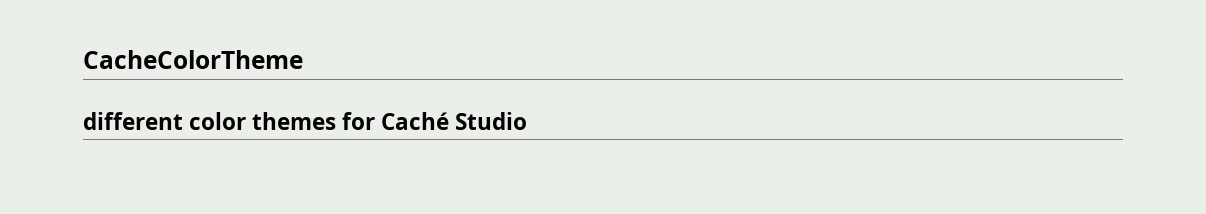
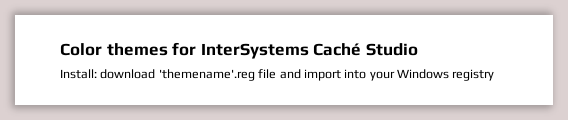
- CacheColorTheme
- different color themes for Caché Studio
+ Color themes for InterSystems Caché Studio
+ Install: download 'themename'.reg file and import into your Windows registry

